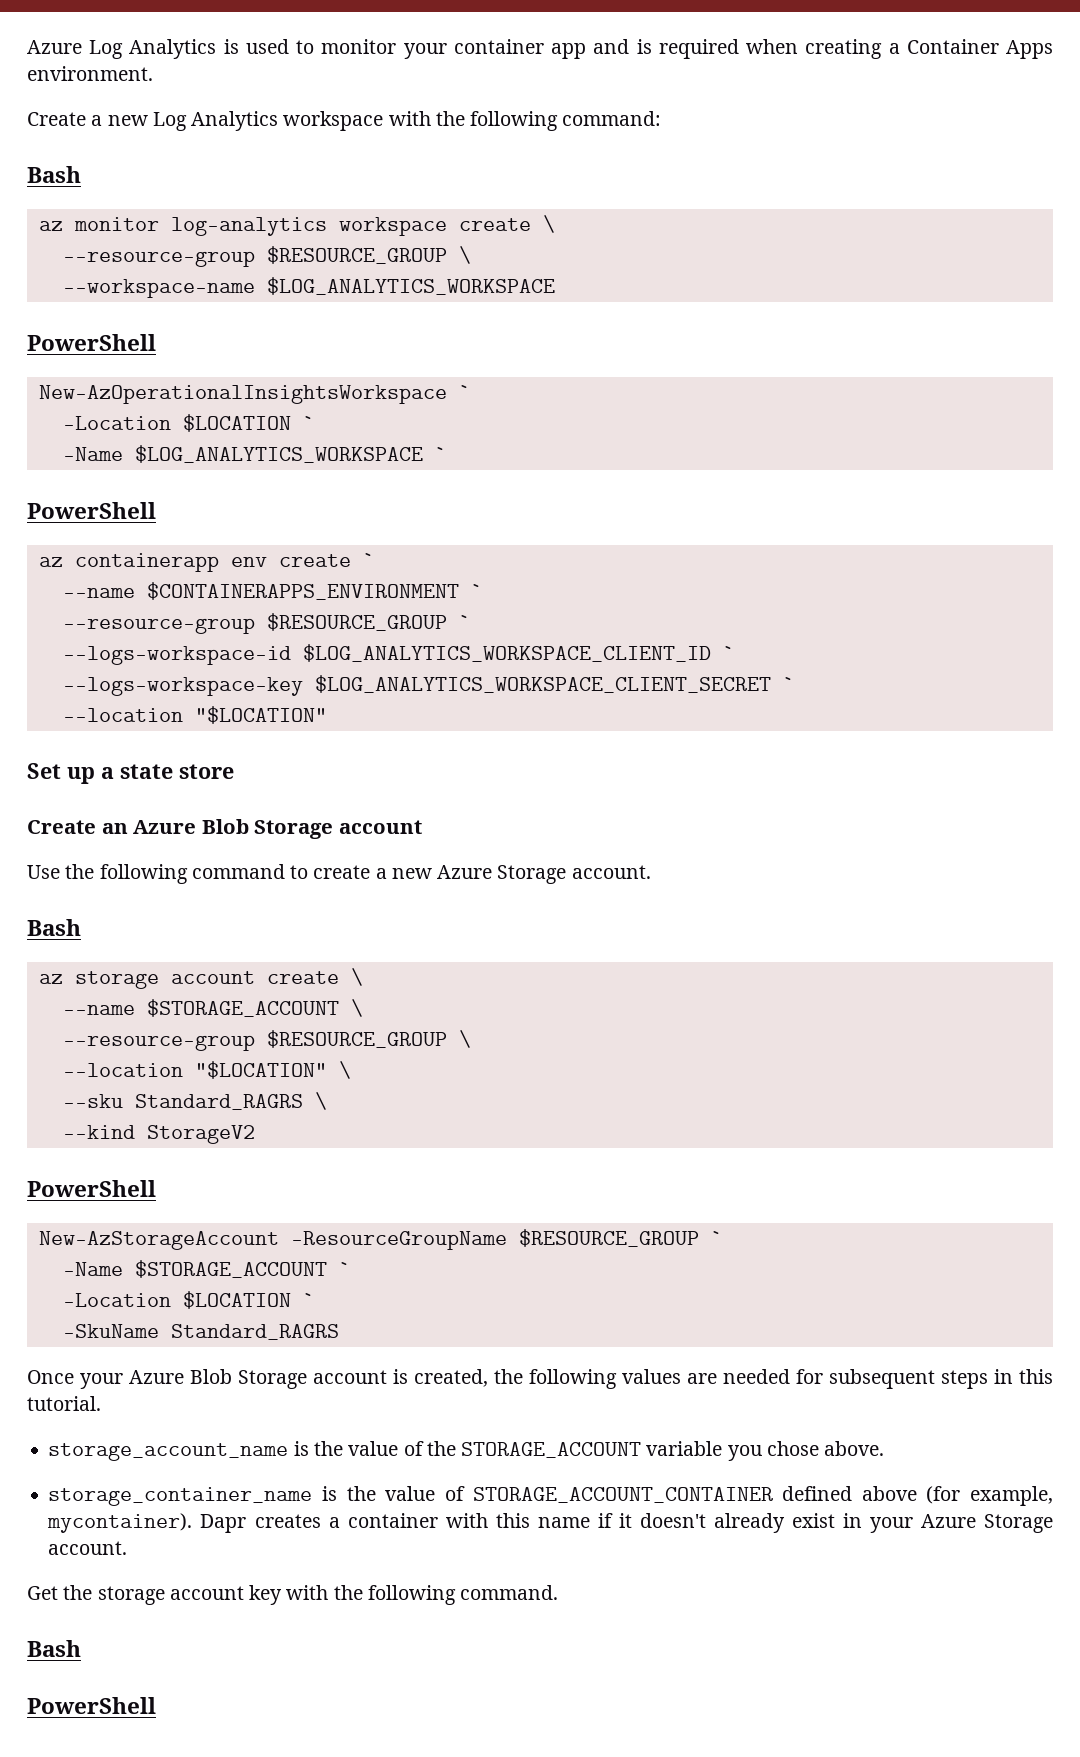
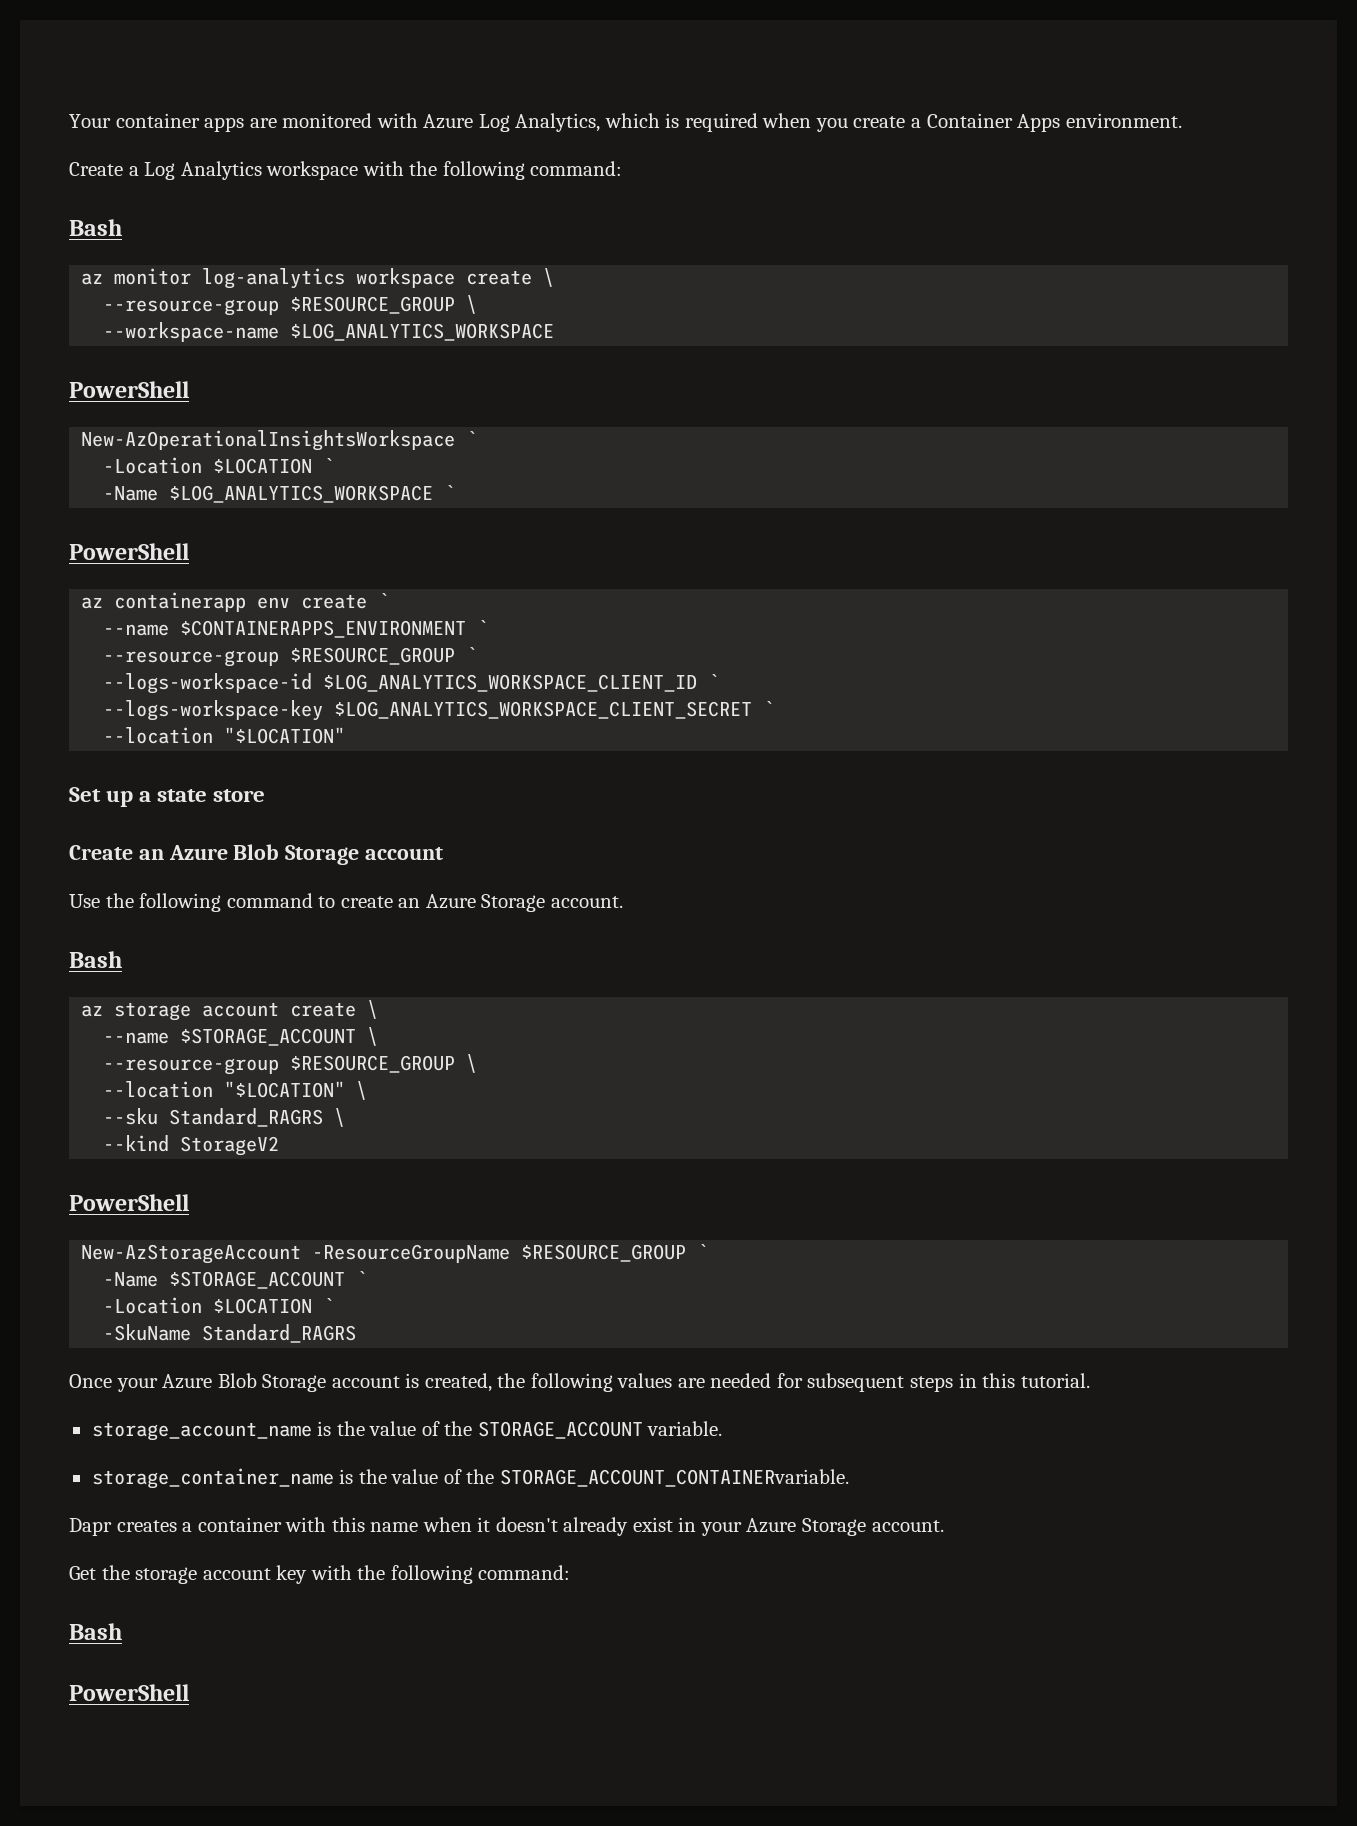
- Azure Log Analytics is used to monitor your container app and is required when creating a Container Apps environment.
+ Your container apps are monitored with Azure Log Analytics, which is required when you create a Container Apps environment.
- Create a new Log Analytics workspace with the following command:
+ Create a Log Analytics workspace with the following command:
- Use the following command to create a new Azure Storage account.
+ Use the following command to create an Azure Storage account.
- storage_account_name is the value of the STORAGE_ACCOUNT variable you chose above.
+ storage_account_name is the value of the STORAGE_ACCOUNT variable.
- storage_container_name is the value of STORAGE_ACCOUNT_CONTAINER defined above (for example, mycontainer). Dapr creates a container with this name if it doesn't already exist in your Azure Storage account.
+ storage_container_name is the value of the STORAGE_ACCOUNT_CONTAINERvariable.
+ Dapr creates a container with this name when it doesn't already exist in your Azure Storage account.
- Get the storage account key with the following command.
+ Get the storage account key with the following command:

